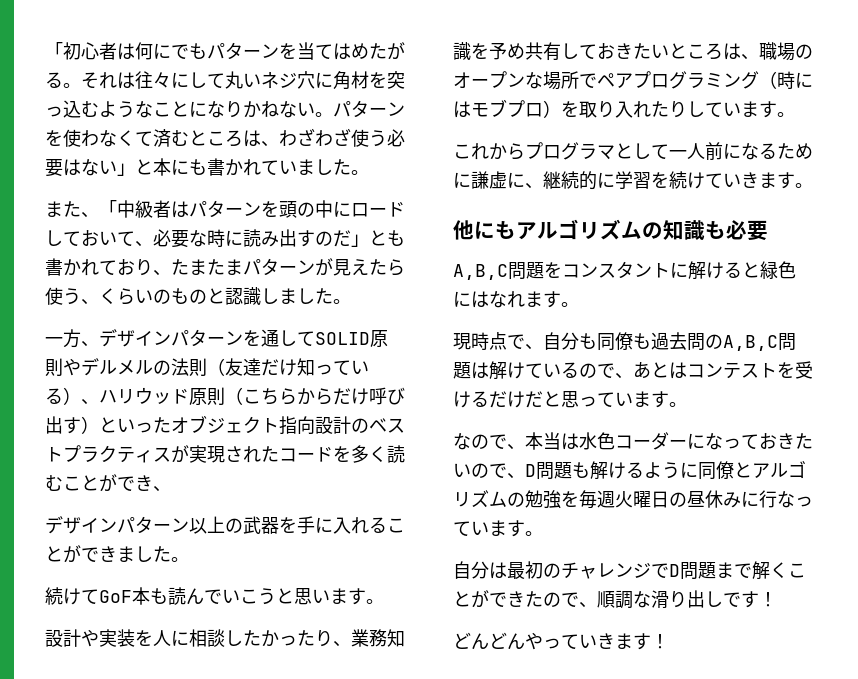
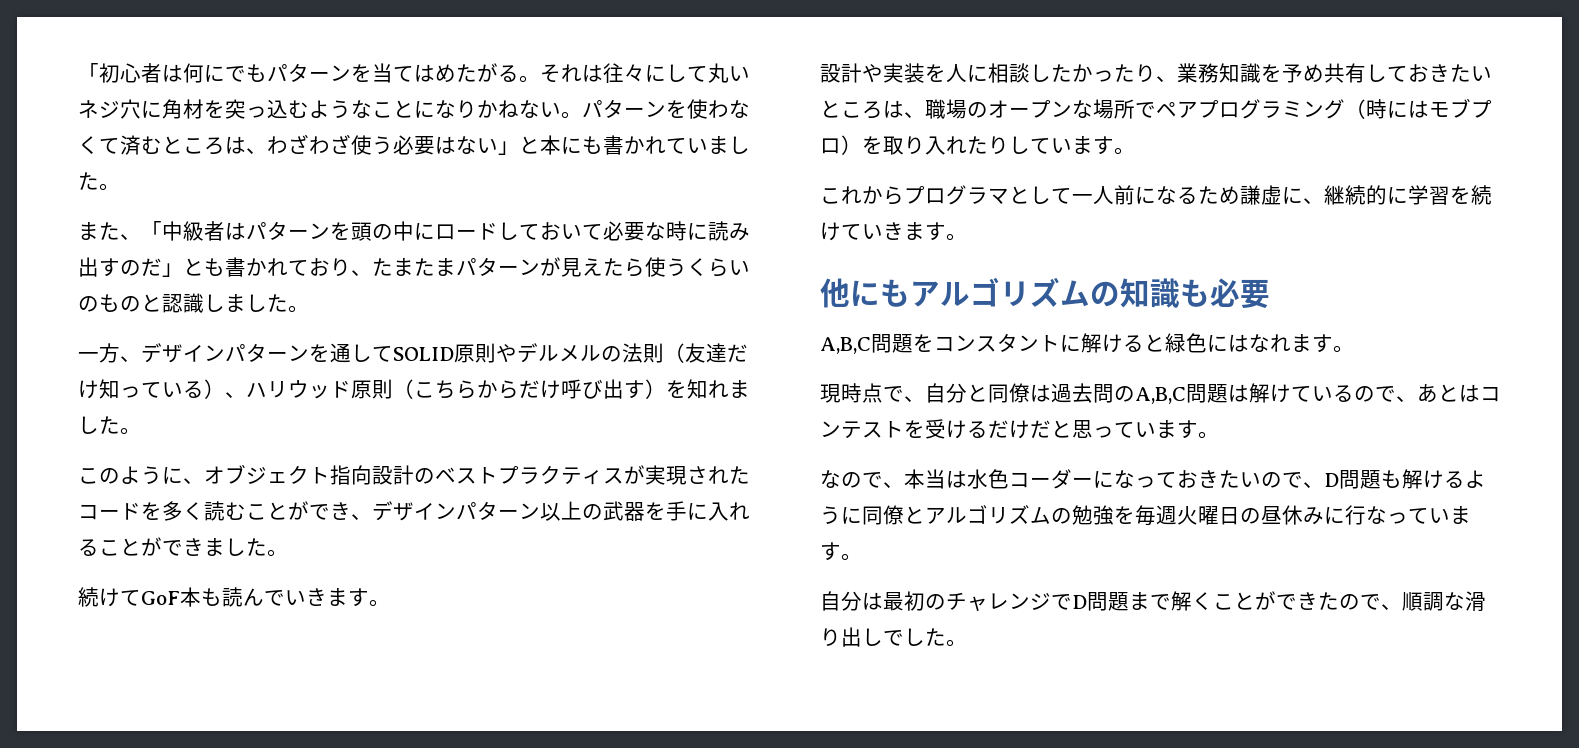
- また、「中級者はパターンを頭の中にロードしておいて、必要な時に読み出すのだ」とも書かれており、たまたまパターンが見えたら使う、くらいのものと認識しました。
+ また、「中級者はパターンを頭の中にロードしておいて必要な時に読み出すのだ」とも書かれており、たまたまパターンが見えたら使うくらいのものと認識しました。
- 一方、デザインパターンを通してSOLID原則やデルメルの法則（友達だけ知っている）、ハリウッド原則（こちらからだけ呼び出す）といったオブジェクト指向設計のベストプラクティスが実現されたコードを多く読むことができ、
- デザインパターン以上の武器を手に入れることができました。
+ 一方、デザインパターンを通してSOLID原則やデルメルの法則（友達だけ知っている）、ハリウッド原則（こちらからだけ呼び出す）を知れました。
+ このように、オブジェクト指向設計のベストプラクティスが実現されたコードを多く読むことができ、デザインパターン以上の武器を手に入れることができました。
- 続けてGoF本も読んでいこうと思います。
+ 続けてGoF本も読んでいきます。
- これからプログラマとして一人前になるために謙虚に、継続的に学習を続けていきます。
+ これからプログラマとして一人前になるため謙虚に、継続的に学習を続けていきます。
- 現時点で、自分も同僚も過去問のA,B,C問題は解けているので、あとはコンテストを受けるだけだと思っています。
+ 現時点で、自分と同僚は過去問のA,B,C問題は解けているので、あとはコンテストを受けるだけだと思っています。
- 自分は最初のチャレンジでD問題まで解くことができたので、順調な滑り出しです！
- どんどんやっていきます！
+ 自分は最初のチャレンジでD問題まで解くことができたので、順調な滑り出しでした。

